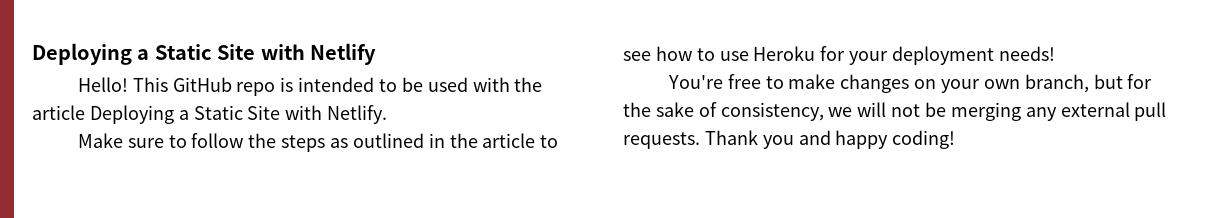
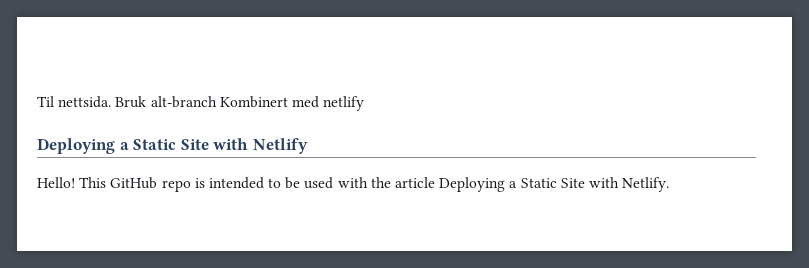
+ Til nettsida. Bruk alt-branch Kombinert med netlify
- Make sure to follow the steps as outlined in the article to see how to use Heroku for your deployment needs!
- You're free to make changes on your own branch, but for the sake of consistency, we will not be merging any external pull requests. Thank you and happy coding!

